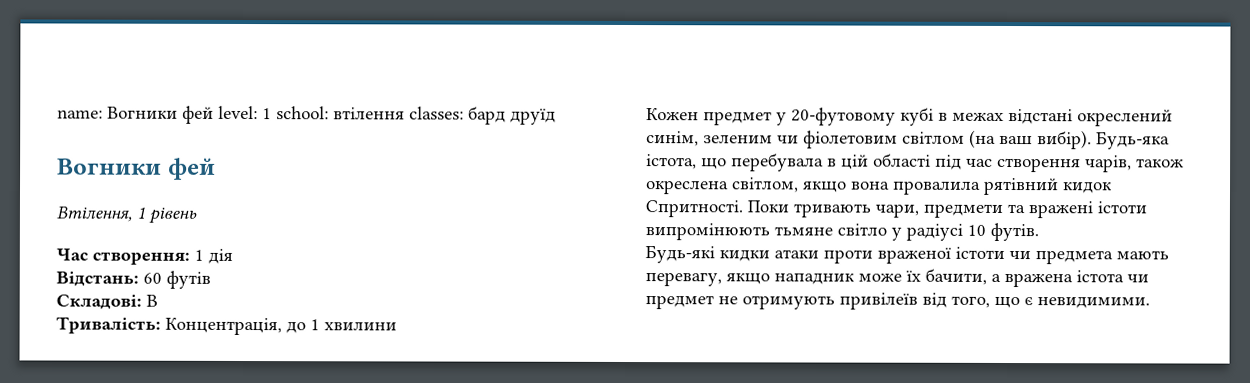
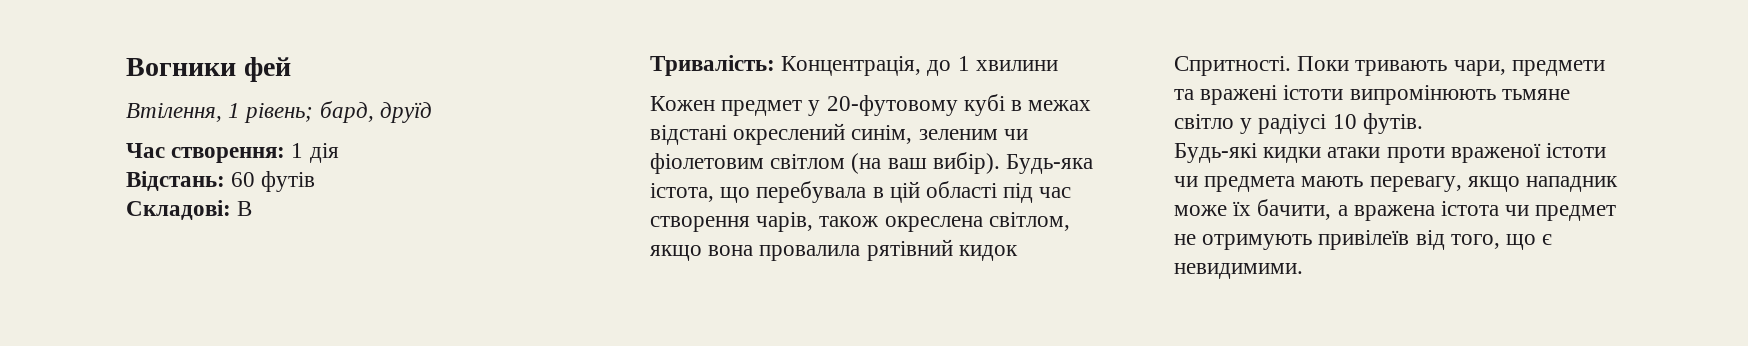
- name: Вогники фей level: 1 school: втілення classes: бард друїд
- Втілення, 1 рівень
+ Втілення, 1 рівень; бард, друїд

